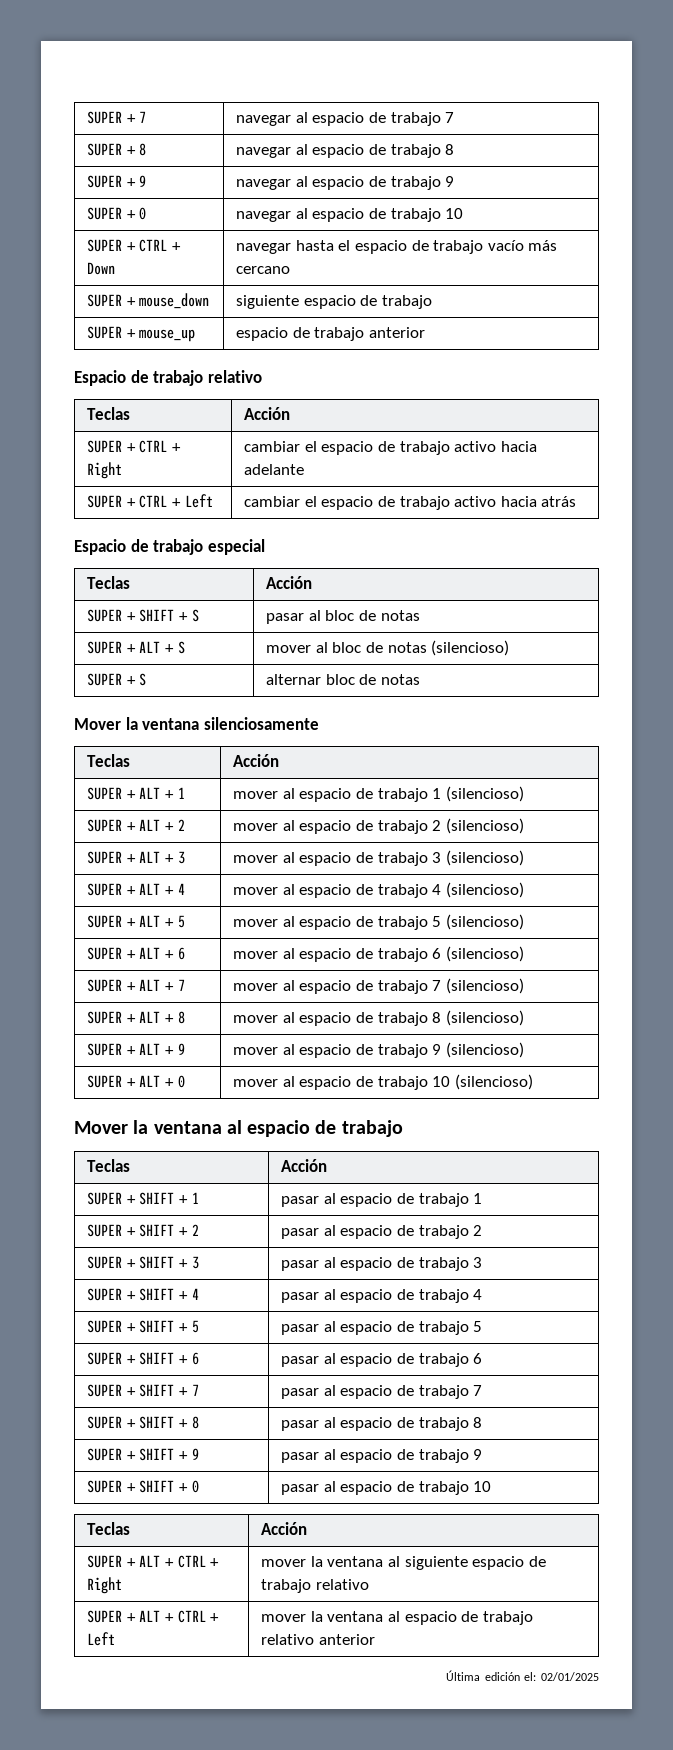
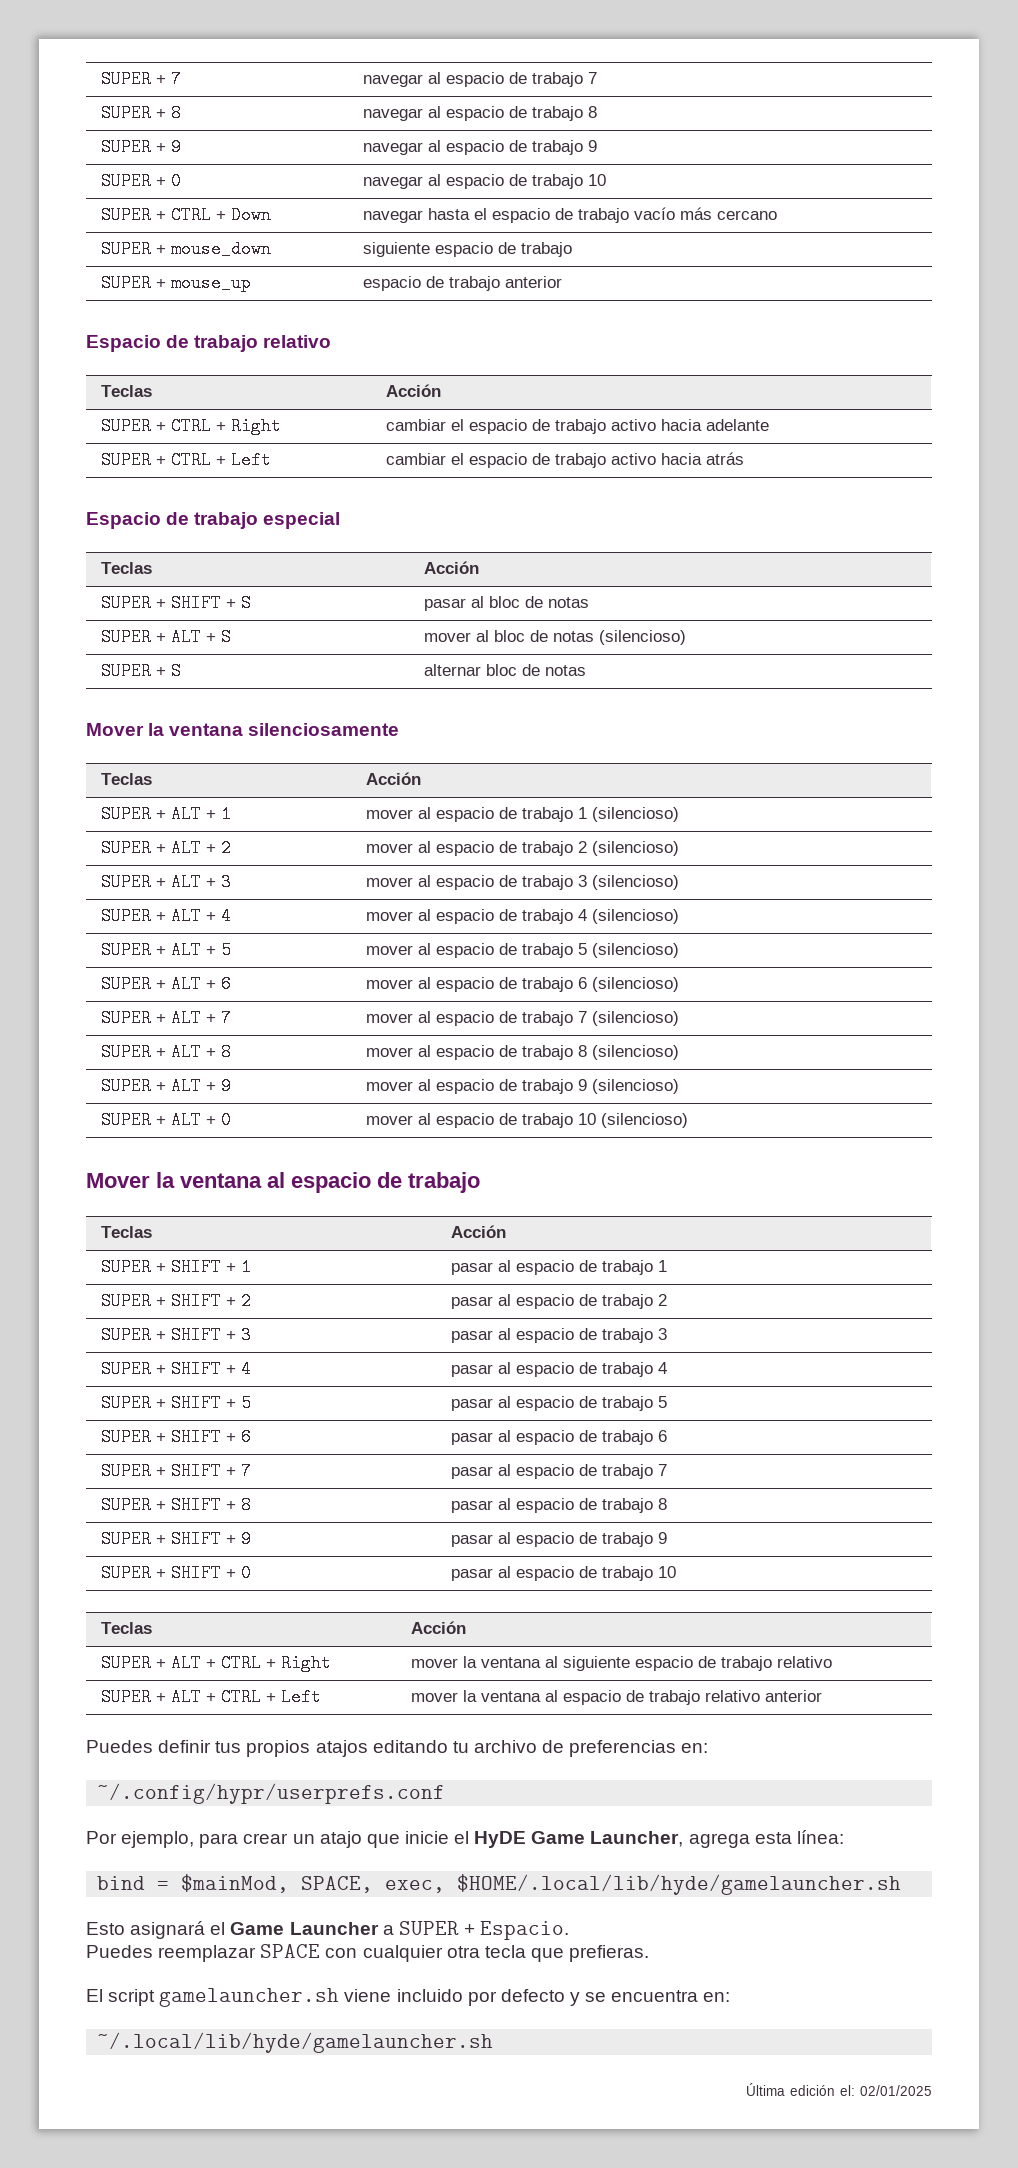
+ Puedes definir tus propios atajos editando tu archivo de preferencias en:
+ ~/.config/hypr/userprefs.conf
+ Por ejemplo, para crear un atajo que inicie el HyDE Game Launcher, agrega esta línea:
+ bind = $mainMod, SPACE, exec, $HOME/.local/lib/hyde/gamelauncher.sh
+ Esto asignará el Game Launcher a SUPER + Espacio.
+ Puedes reemplazar SPACE con cualquier otra tecla que prefieras.
+ El script gamelauncher.sh viene incluido por defecto y se encuentra en:
+ ~/.local/lib/hyde/gamelauncher.sh

